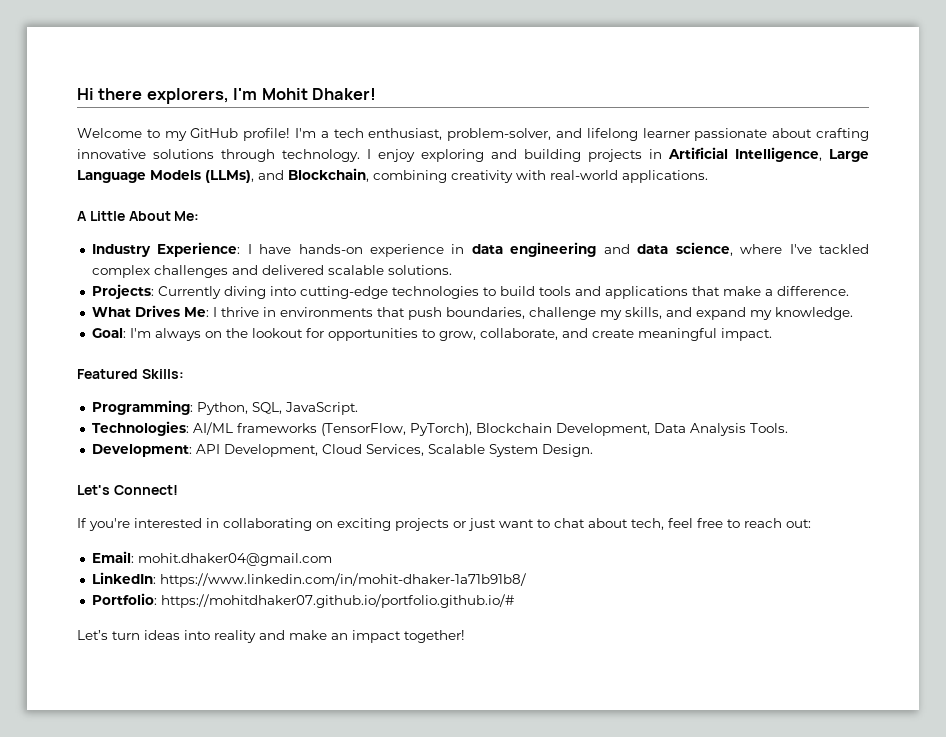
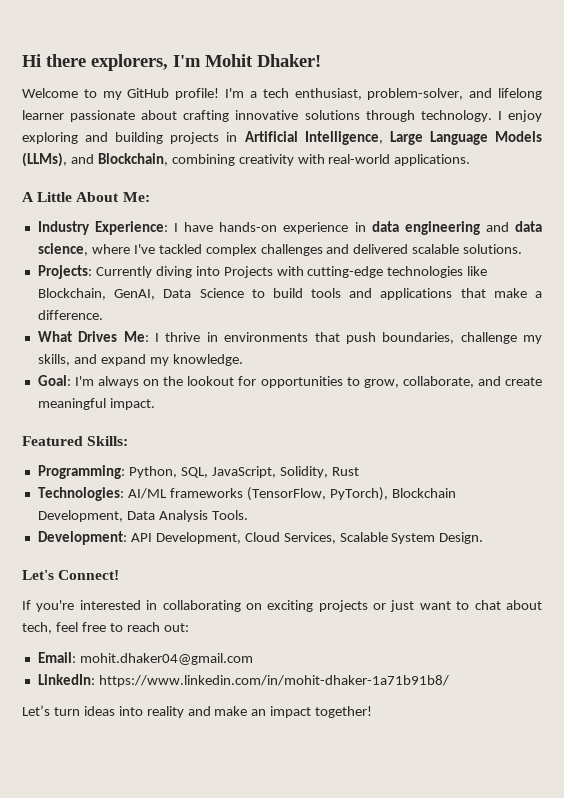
- Projects: Currently diving into cutting-edge technologies to build tools and applications that make a difference.
+ Projects: Currently diving into Projects with cutting-edge technologies like Blockchain, GenAI, Data Science to build tools and applications that make a difference.
- Programming: Python, SQL, JavaScript.
+ Programming: Python, SQL, JavaScript, Solidity, Rust
- Portfolio: https://mohitdhaker07.github.io/portfolio.github.io/#

